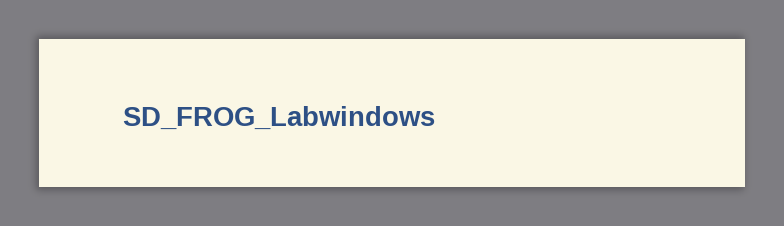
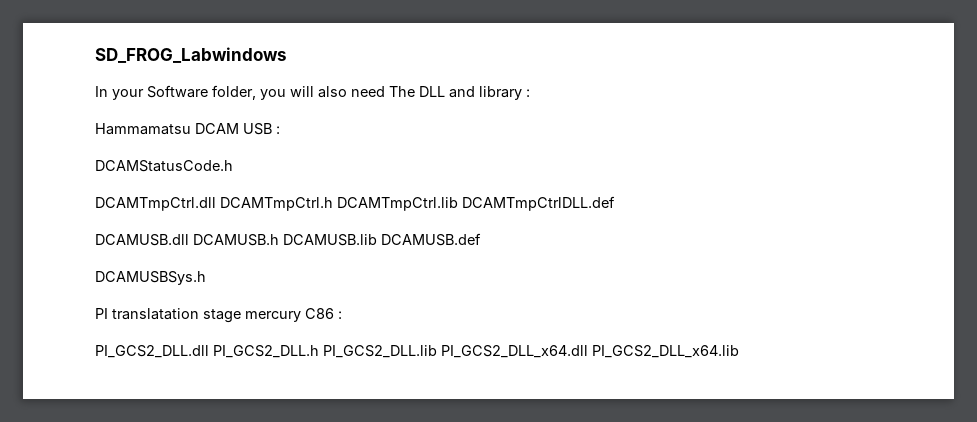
+ In your Software folder, you will also need The DLL and library :
+ Hammamatsu DCAM USB :
+ DCAMStatusCode.h
+ DCAMTmpCtrl.dll DCAMTmpCtrl.h DCAMTmpCtrl.lib DCAMTmpCtrlDLL.def
+ DCAMUSB.dll DCAMUSB.h DCAMUSB.lib DCAMUSB.def
+ DCAMUSBSys.h
+ PI translatation stage mercury C86 :
+ PI_GCS2_DLL.dll PI_GCS2_DLL.h PI_GCS2_DLL.lib PI_GCS2_DLL_x64.dll PI_GCS2_DLL_x64.lib

